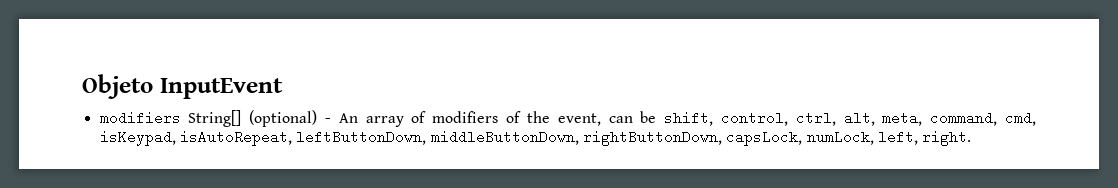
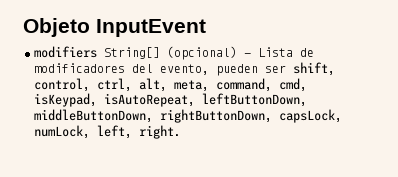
- modifiers String[] (optional) - An array of modifiers of the event, can be shift, control, ctrl, alt, meta, command, cmd, isKeypad, isAutoRepeat, leftButtonDown, middleButtonDown, rightButtonDown, capsLock, numLock, left, right.
+ modifiers String[] (opcional) - Lista de modificadores del evento, pueden ser shift, control, ctrl, alt, meta, command, cmd, isKeypad, isAutoRepeat, leftButtonDown, middleButtonDown, rightButtonDown, capsLock, numLock, left, right.

